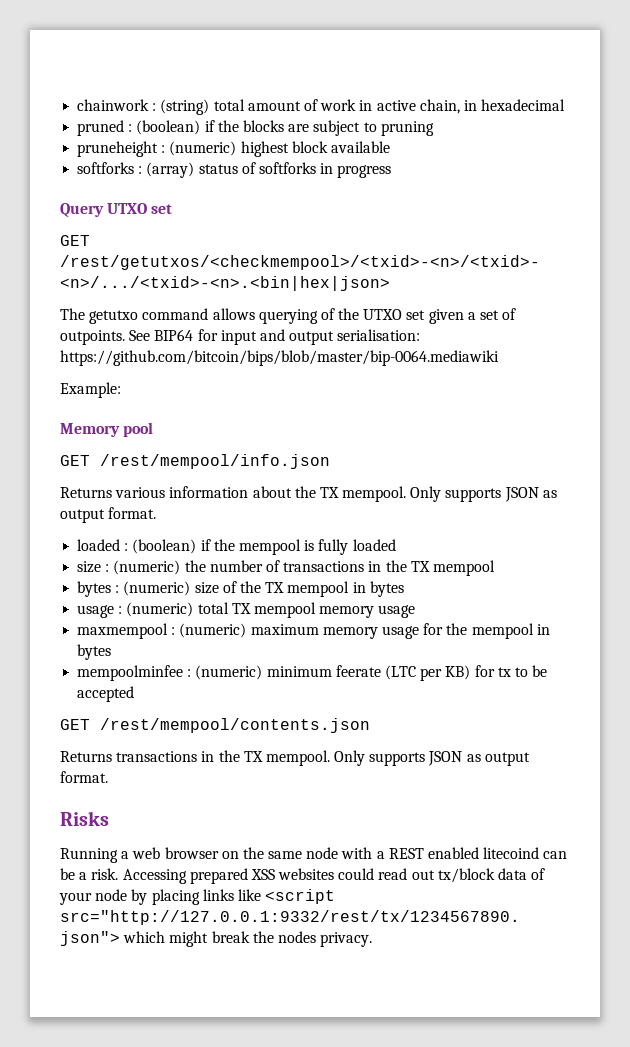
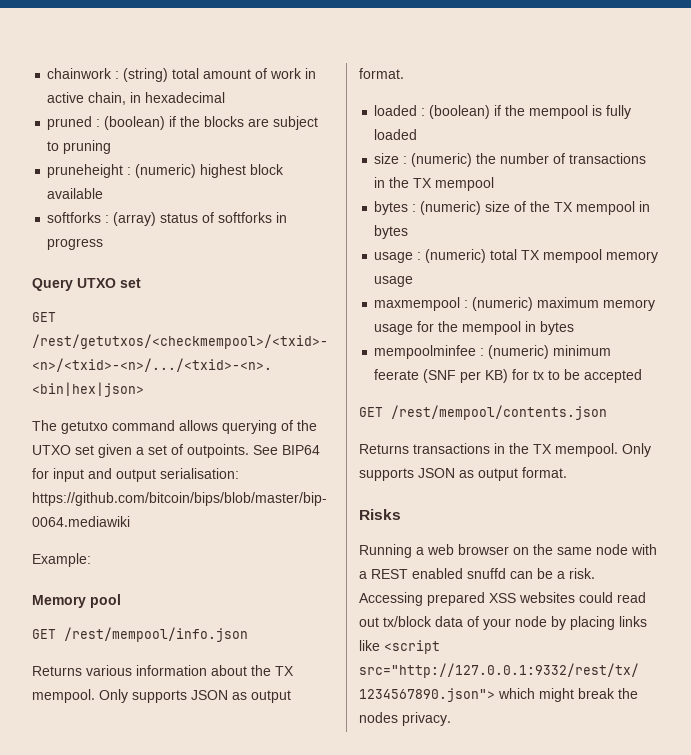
- mempoolminfee : (numeric) minimum feerate (LTC per KB) for tx to be accepted
+ mempoolminfee : (numeric) minimum feerate (SNF per KB) for tx to be accepted
- Running a web browser on the same node with a REST enabled litecoind can be a risk.
+ Running a web browser on the same node with a REST enabled snuffd can be a risk.

